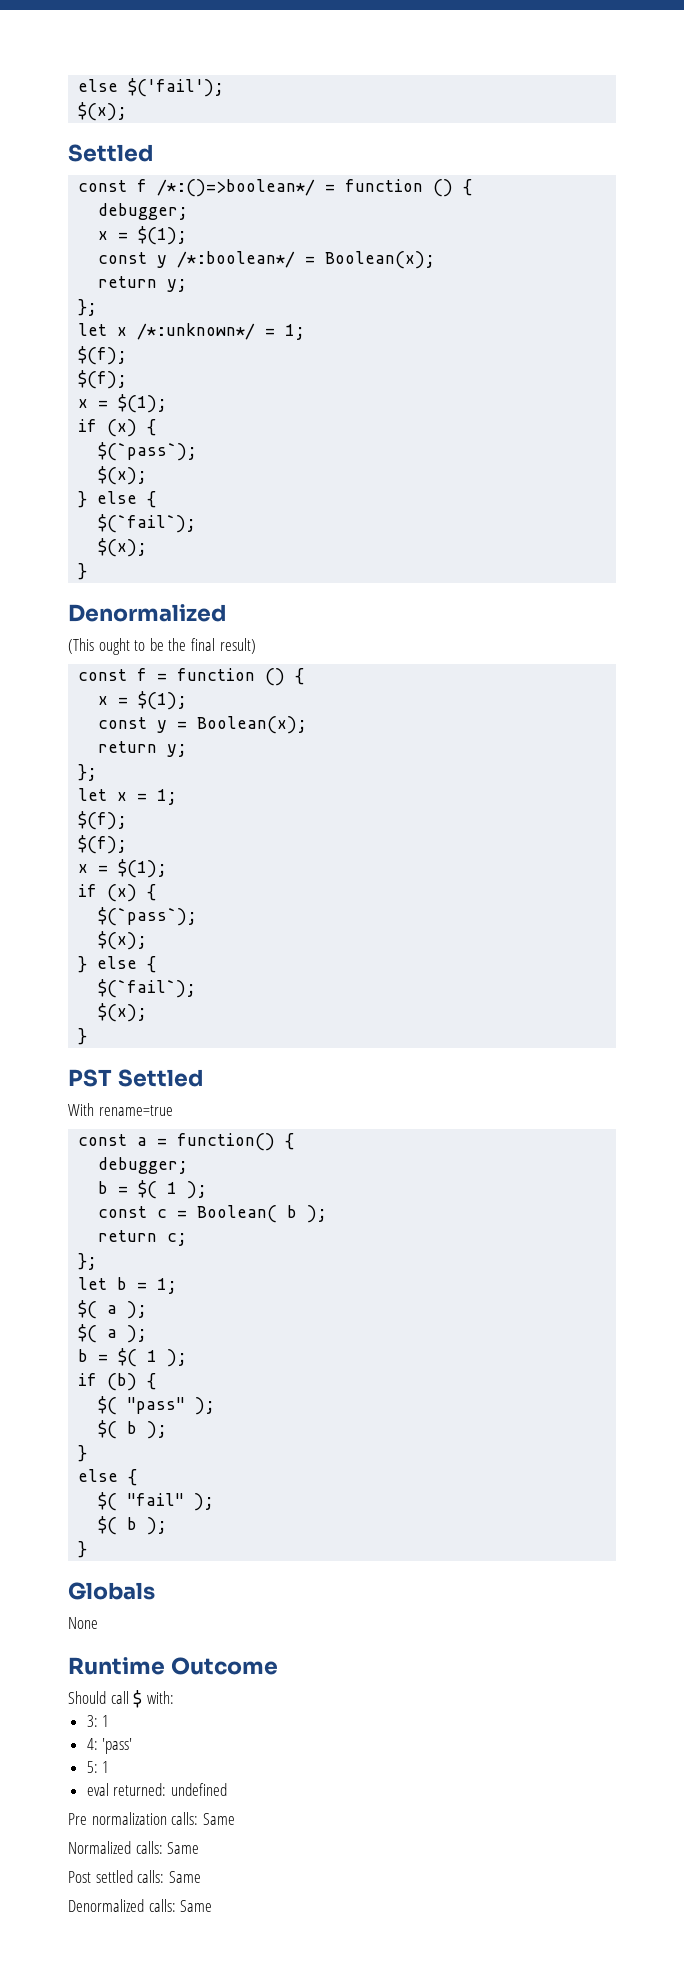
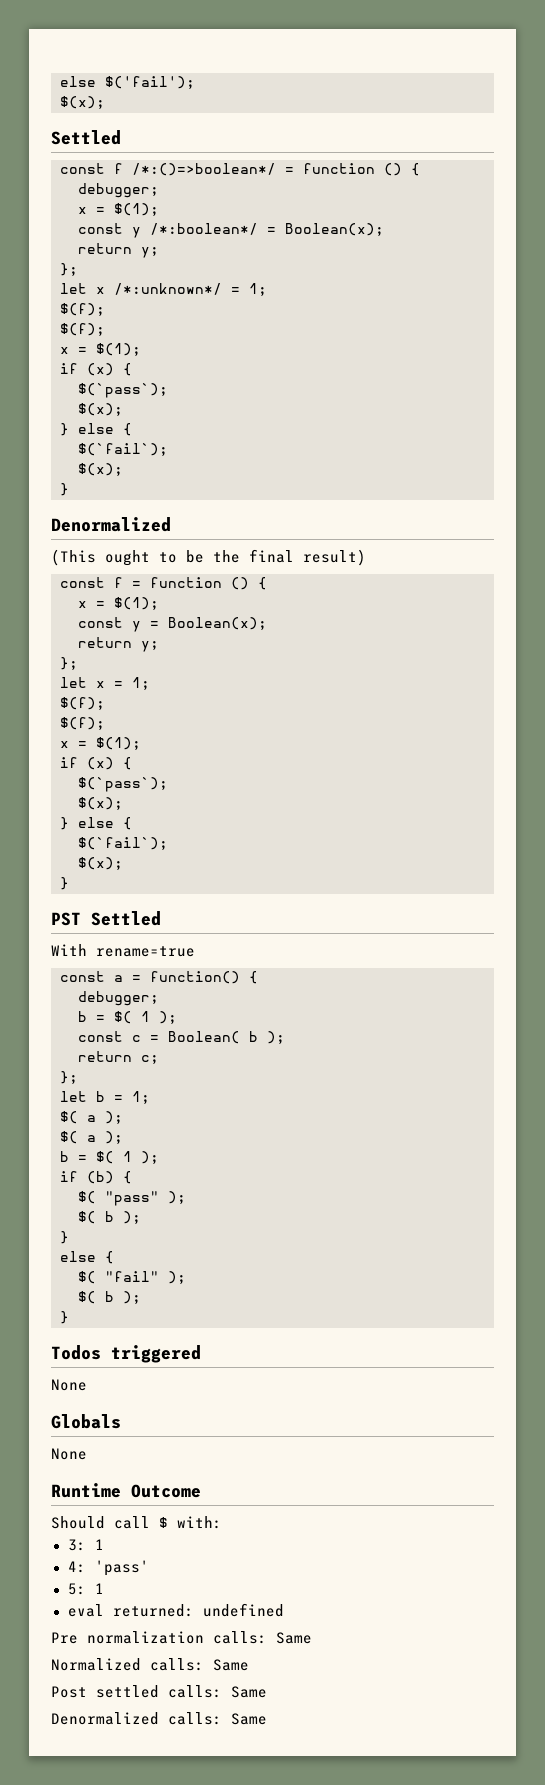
+ Todos triggered
+ None

